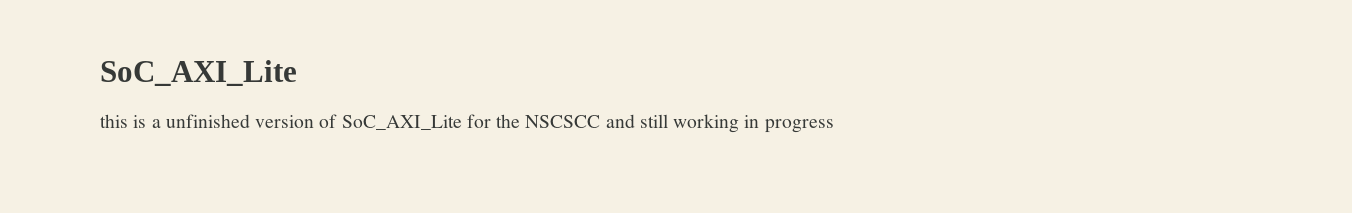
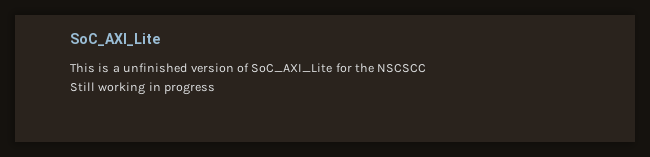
- this is a unfinished version of SoC_AXI_Lite for the NSCSCC and still working in progress
+ This is a unfinished version of SoC_AXI_Lite for the NSCSCC
+ Still working in progress

